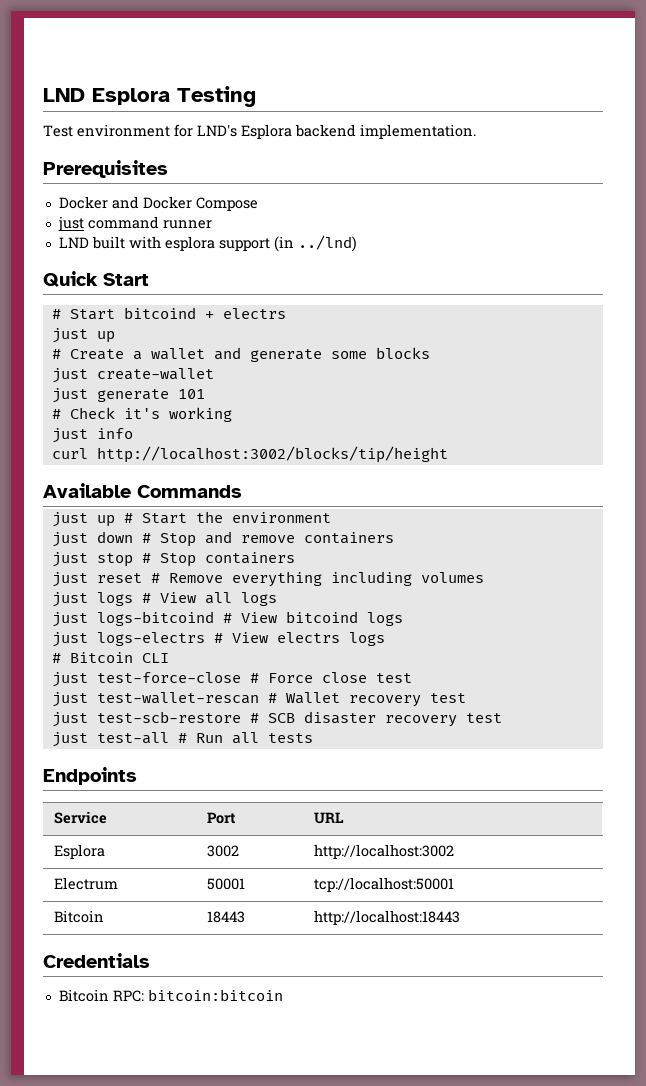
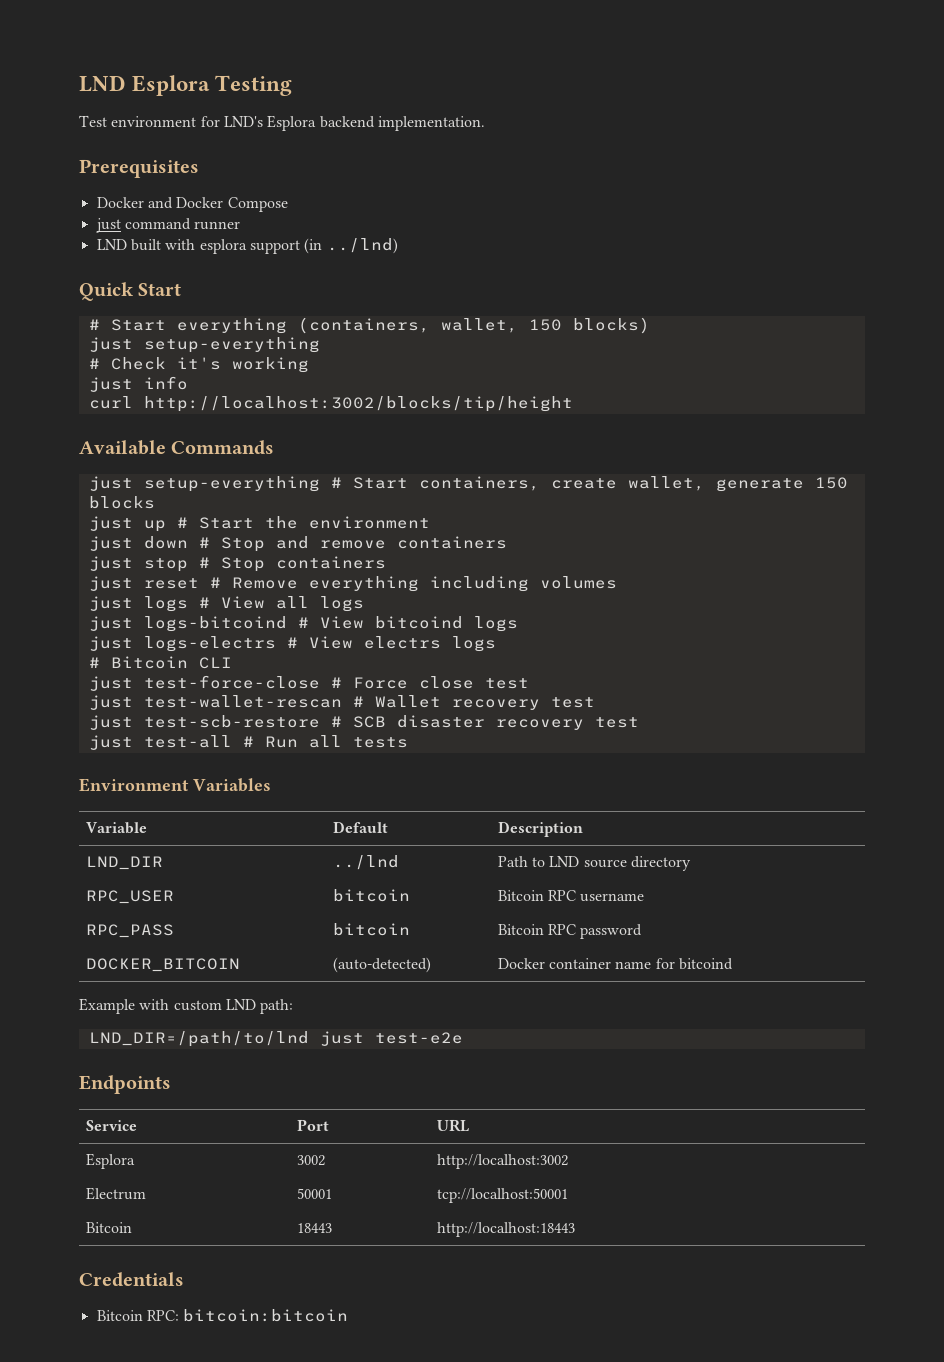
- # Start bitcoind + electrs
- just up
- # Create a wallet and generate some blocks
- just create-wallet
- just generate 101
+ # Start everything (containers, wallet, 150 blocks)
+ just setup-everything
+ just setup-everything # Start containers, create wallet, generate 150 blocks
+ Environment Variables
+ Variable | Default | Description
+ LND_DIR | ../lnd | Path to LND source directory
+ RPC_USER | bitcoin | Bitcoin RPC username
+ RPC_PASS | bitcoin | Bitcoin RPC password
+ DOCKER_BITCOIN | (auto-detected) | Docker container name for bitcoind
+ Example with custom LND path:
+ LND_DIR=/path/to/lnd just test-e2e

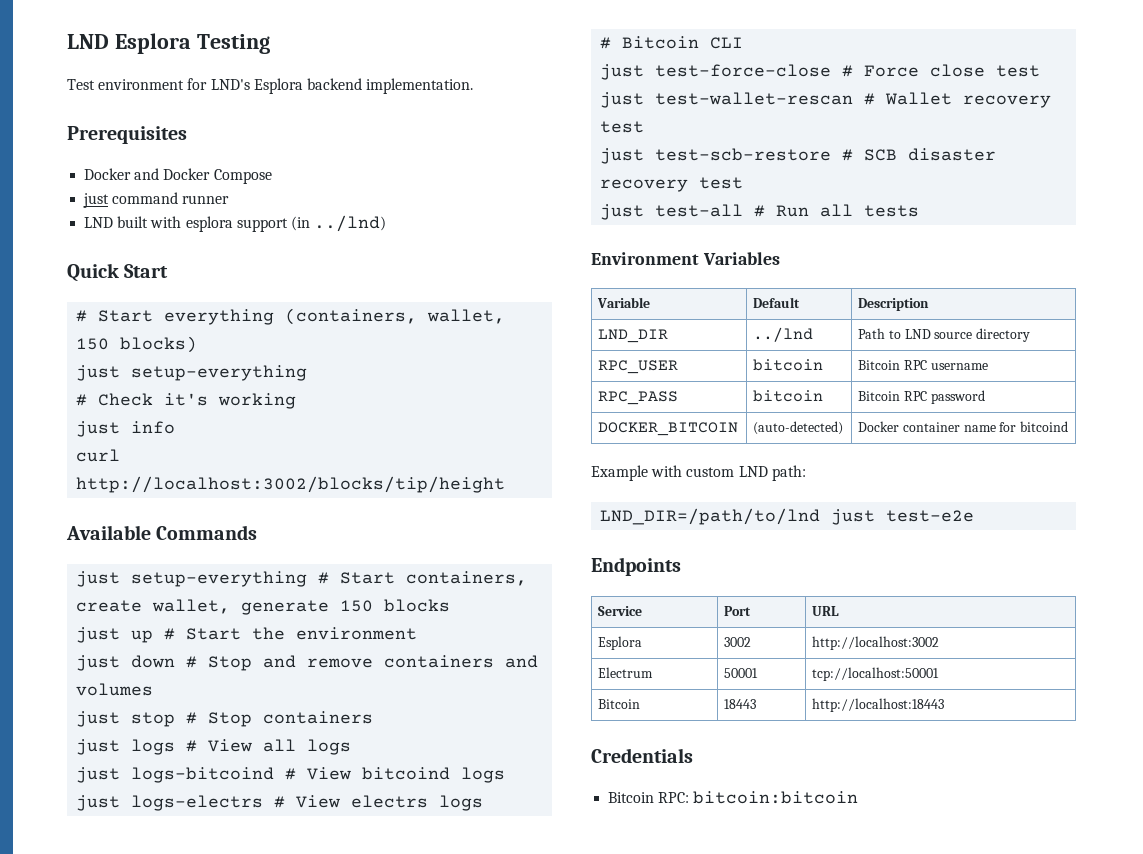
- just down # Stop and remove containers
+ just down # Stop and remove containers and volumes
- just reset # Remove everything including volumes

